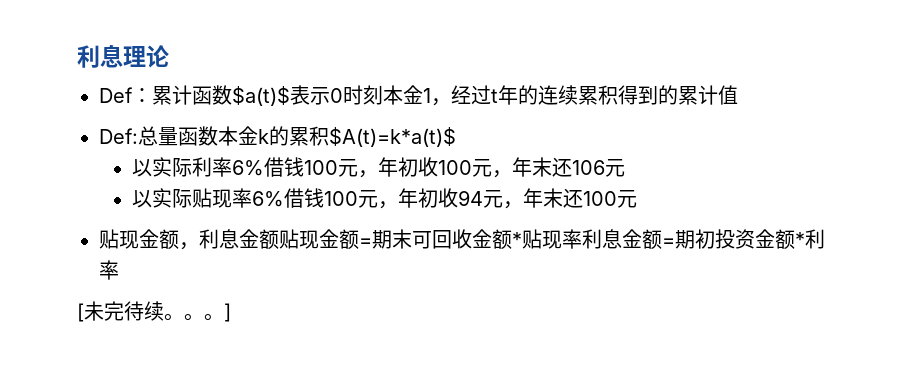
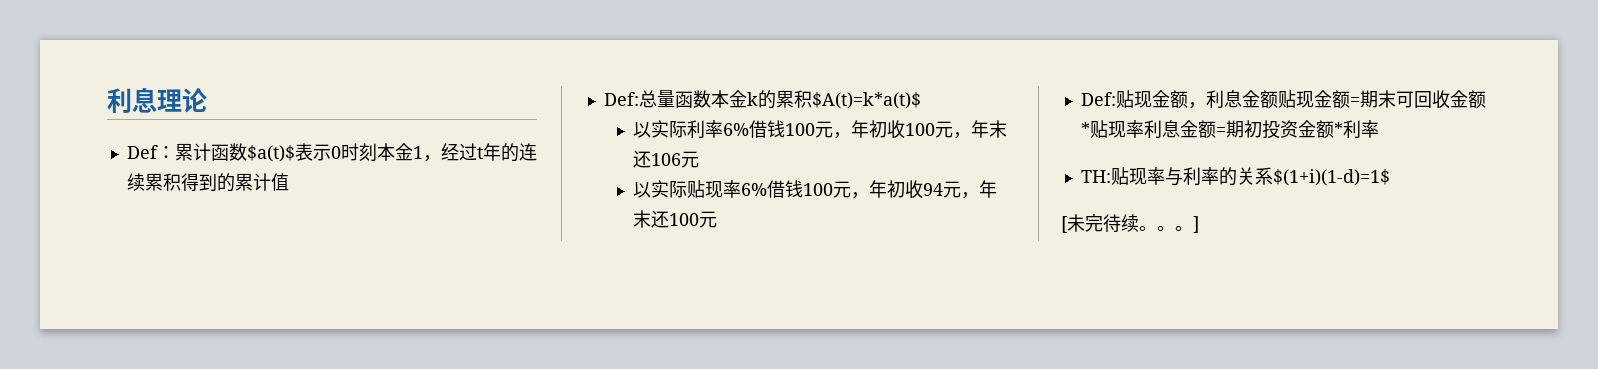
- 贴现金额，利息金额贴现金额=期末可回收金额*贴现率利息金额=期初投资金额*利率
+ Def:贴现金额，利息金额贴现金额=期末可回收金额*贴现率利息金额=期初投资金额*利率
+ TH:贴现率与利率的关系$(1+i)(1-d)=1$

